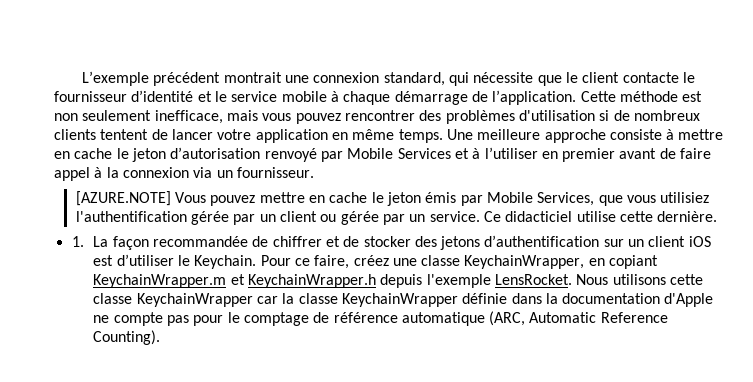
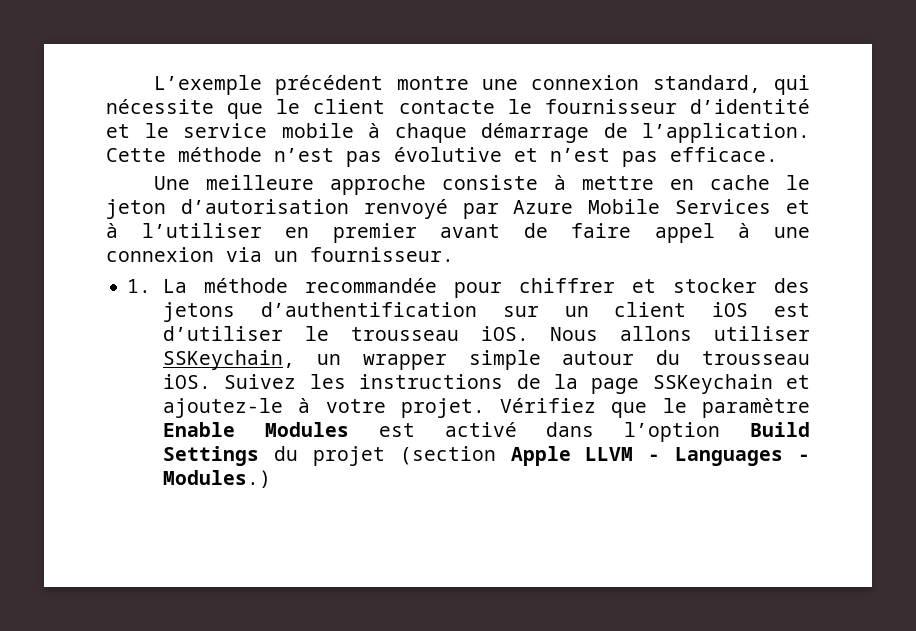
- L’exemple précédent montrait une connexion standard, qui nécessite que le client contacte le fournisseur d’identité et le service mobile à chaque démarrage de l’application.
+ L’exemple précédent montre une connexion standard, qui nécessite que le client contacte le fournisseur d’identité et le service mobile à chaque démarrage de l’application.
- Cette méthode est non seulement inefficace, mais vous pouvez rencontrer des problèmes d'utilisation si de nombreux clients tentent de lancer votre application en même temps. Une meilleure approche consiste à mettre en cache le jeton d’autorisation renvoyé par Mobile Services et à l’utiliser en premier avant de faire appel à la connexion via un fournisseur.
+ Cette méthode n’est pas évolutive et n’est pas efficace.
+ Une meilleure approche consiste à mettre en cache le jeton d’autorisation renvoyé par Azure Mobile Services et à l’utiliser en premier avant de faire appel à une connexion via un fournisseur.
- [AZURE.NOTE] Vous pouvez mettre en cache le jeton émis par Mobile Services, que vous utilisiez l'authentification gérée par un client ou gérée par un service. Ce didacticiel utilise cette dernière.
- 1. La façon recommandée de chiffrer et de stocker des jetons d’authentification sur un client iOS est d’utiliser le Keychain. Pour ce faire, créez une classe KeychainWrapper, en copiant KeychainWrapper.m et KeychainWrapper.h depuis l'exemple LensRocket. Nous utilisons cette classe KeychainWrapper car la classe KeychainWrapper définie dans la documentation d'Apple ne compte pas pour le comptage de référence automatique (ARC, Automatic Reference Counting).
+ 1. La méthode recommandée pour chiffrer et stocker des jetons d’authentification sur un client iOS est d’utiliser le trousseau iOS. Nous allons utiliser SSKeychain, un wrapper simple autour du trousseau iOS. Suivez les instructions de la page SSKeychain et ajoutez-le à votre projet. Vérifiez que le paramètre Enable Modules est activé dans l’option Build Settings du projet (section Apple LLVM - Languages - Modules.)

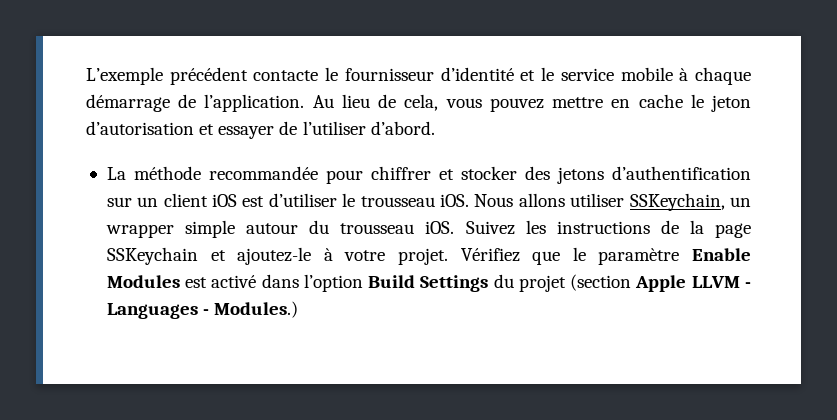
- L’exemple précédent montre une connexion standard, qui nécessite que le client contacte le fournisseur d’identité et le service mobile à chaque démarrage de l’application.
+ L’exemple précédent contacte le fournisseur d’identité et le service mobile à chaque démarrage de l’application.
- Cette méthode n’est pas évolutive et n’est pas efficace.
- Une meilleure approche consiste à mettre en cache le jeton d’autorisation renvoyé par Azure Mobile Services et à l’utiliser en premier avant de faire appel à une connexion via un fournisseur.
- 1. La méthode recommandée pour chiffrer et stocker des jetons d’authentification sur un client iOS est d’utiliser le trousseau iOS.
+ Au lieu de cela, vous pouvez mettre en cache le jeton d’autorisation et essayer de l’utiliser d’abord.
+ La méthode recommandée pour chiffrer et stocker des jetons d’authentification sur un client iOS est d’utiliser le trousseau iOS.

